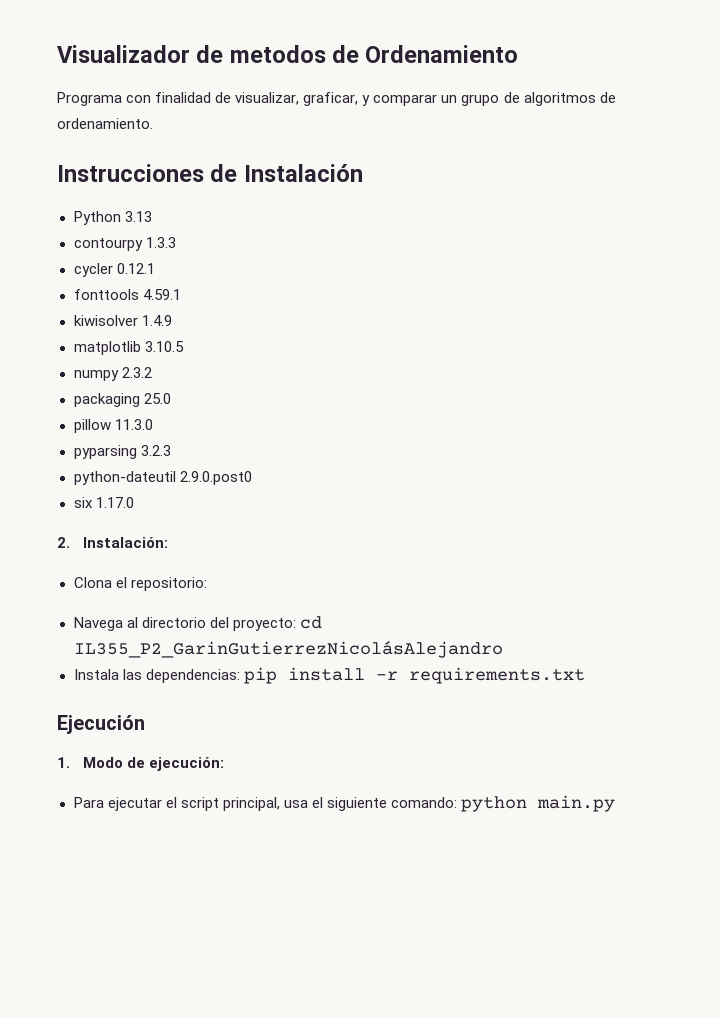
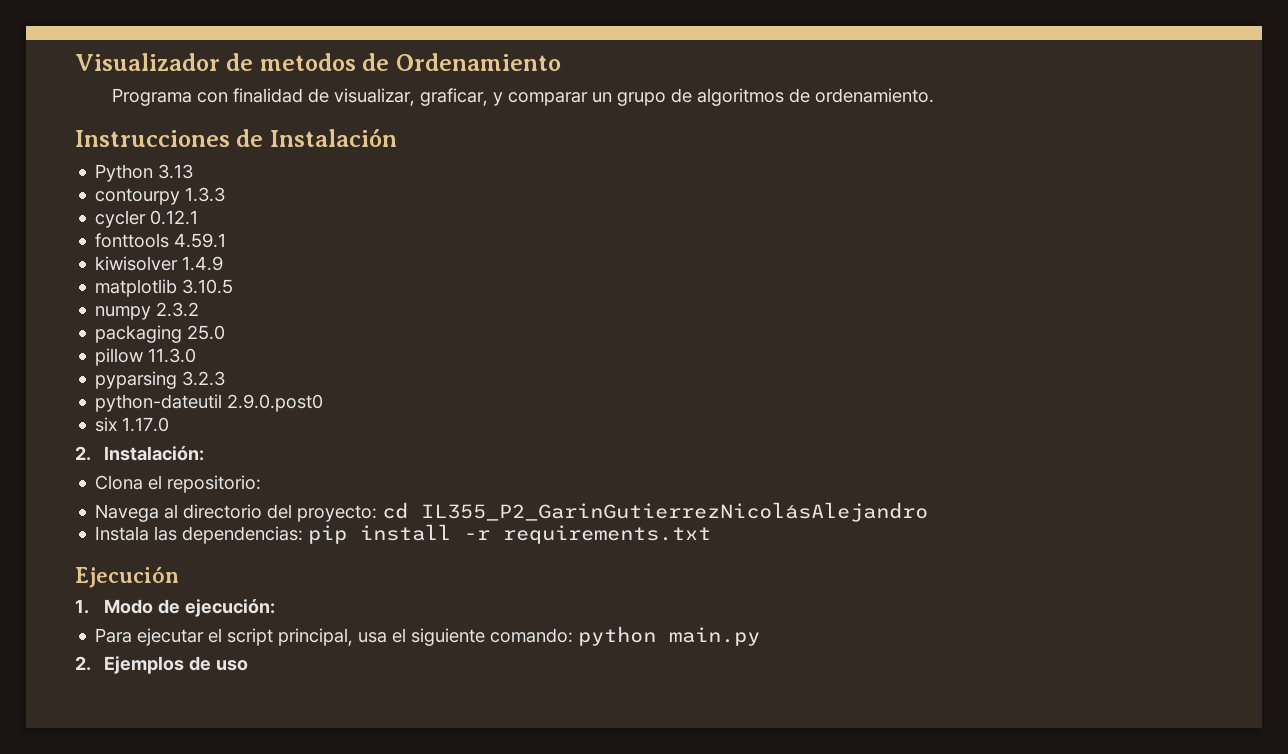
+ 2. Ejemplos de uso

